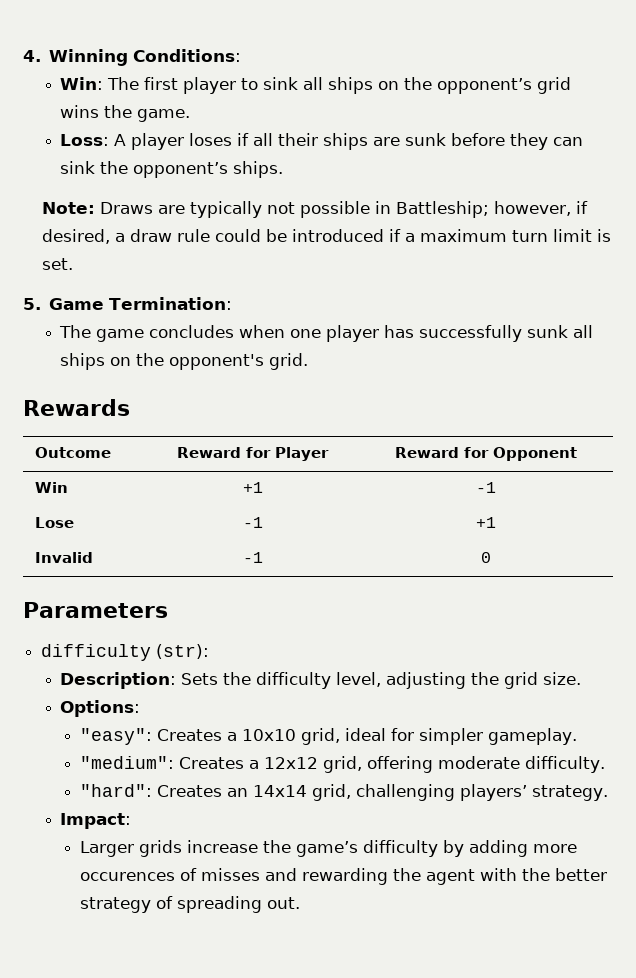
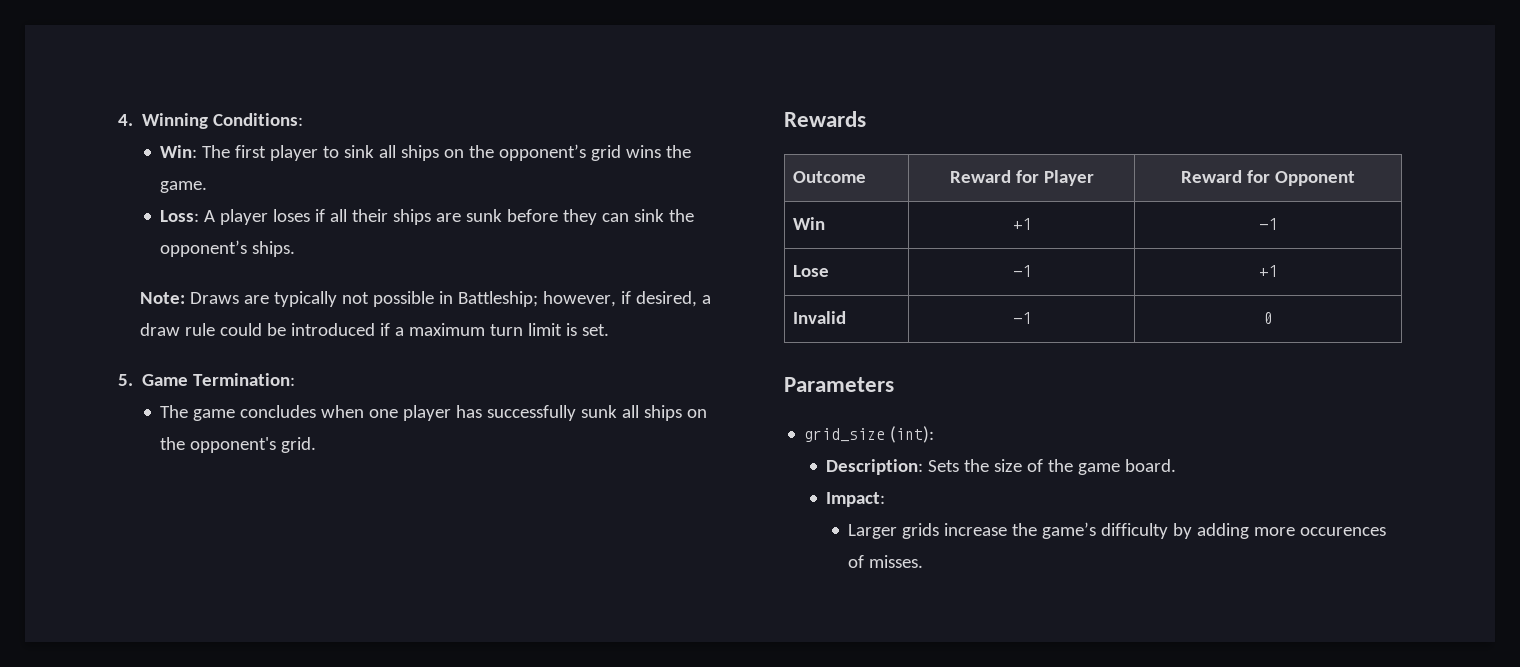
- difficulty (str):
+ grid_size (int):
- Description: Sets the difficulty level, adjusting the grid size.
- Options:
- "easy": Creates a 10x10 grid, ideal for simpler gameplay.
- "medium": Creates a 12x12 grid, offering moderate difficulty.
- "hard": Creates an 14x14 grid, challenging players’ strategy.
+ Description: Sets the size of the game board.
- Larger grids increase the game’s difficulty by adding more occurences of misses and rewarding the agent with the better strategy of spreading out.
+ Larger grids increase the game’s difficulty by adding more occurences of misses.

